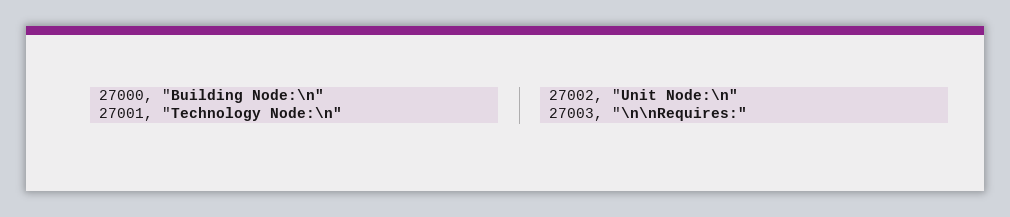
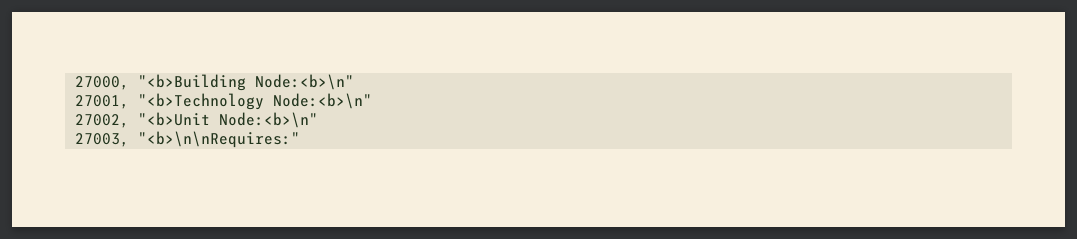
- 27000, "Building Node:\n"
+ 27000, "<b>Building Node:<b>\n"
- 27001, "Technology Node:\n"
+ 27001, "<b>Technology Node:<b>\n"
- 27002, "Unit Node:\n"
+ 27002, "<b>Unit Node:<b>\n"
- 27003, "\n\nRequires:"
+ 27003, "<b>\n\nRequires:"

